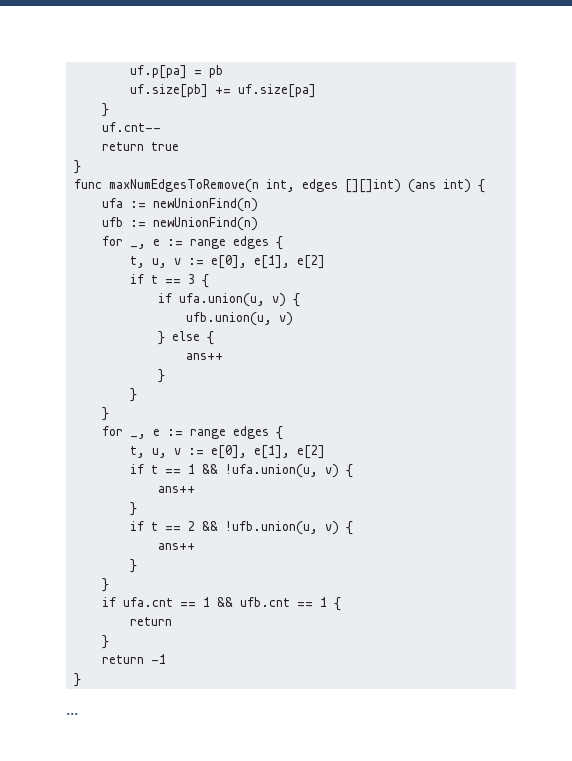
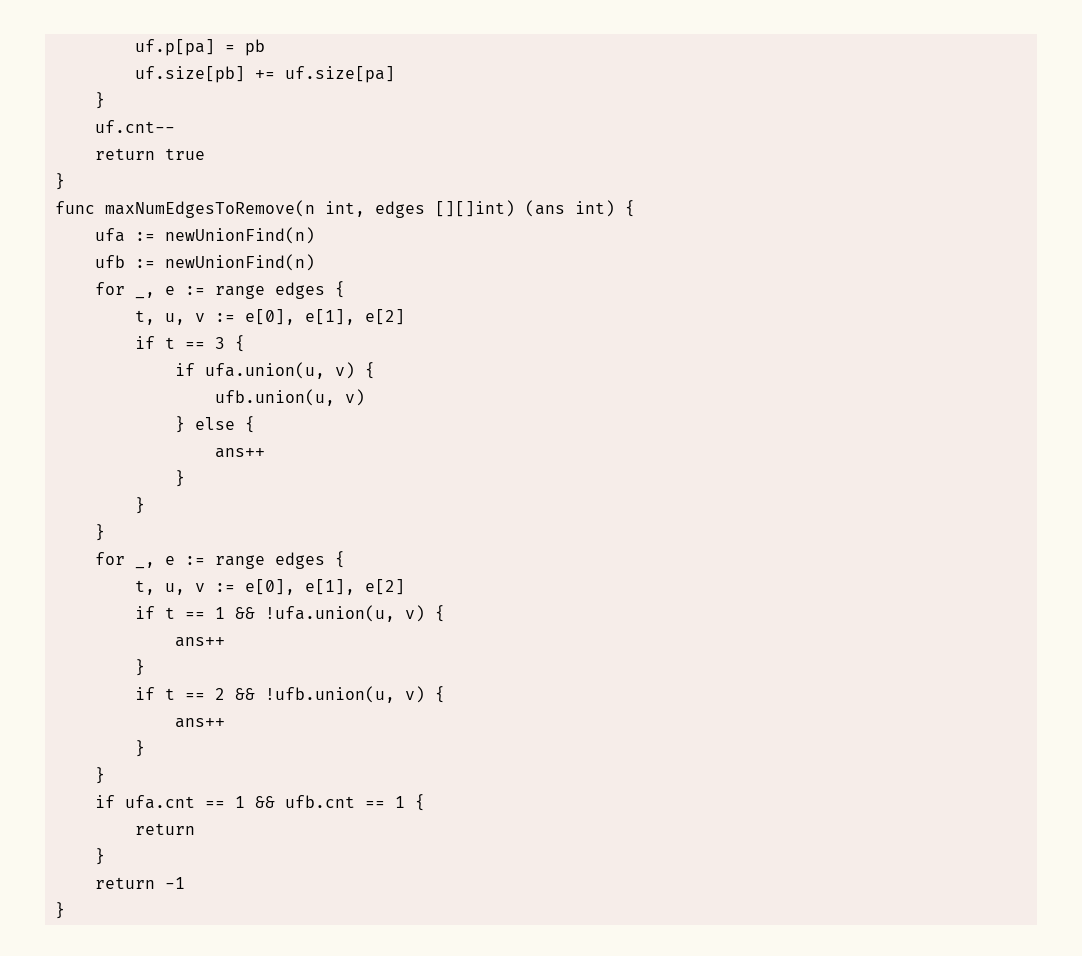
- ...

